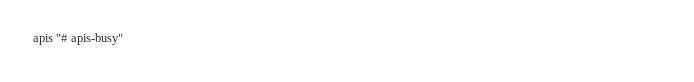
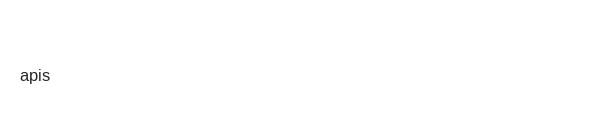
- apis "# apis-busy"
+ apis

